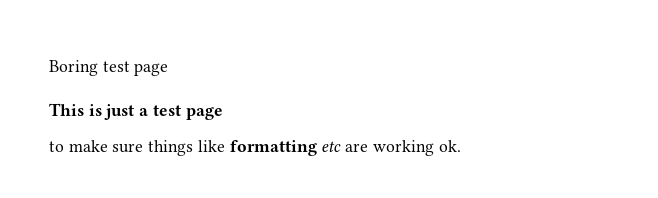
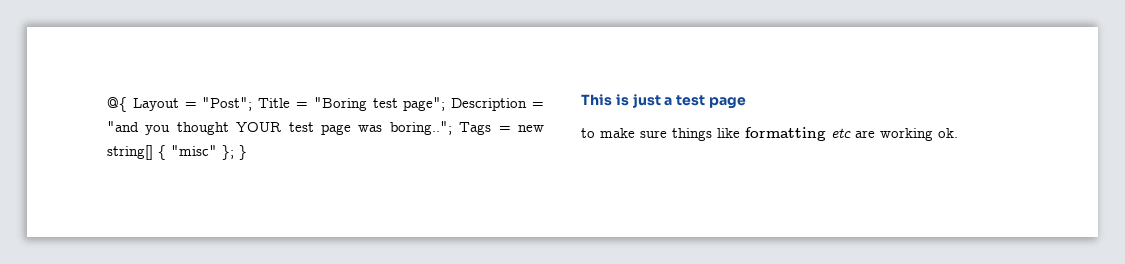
- Boring test page
+ @{ Layout = "Post"; Title = "Boring test page"; Description = "and you thought YOUR test page was boring.."; Tags = new string[] { "misc" }; }

